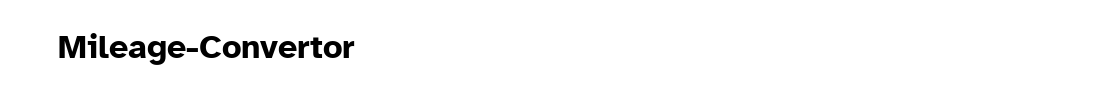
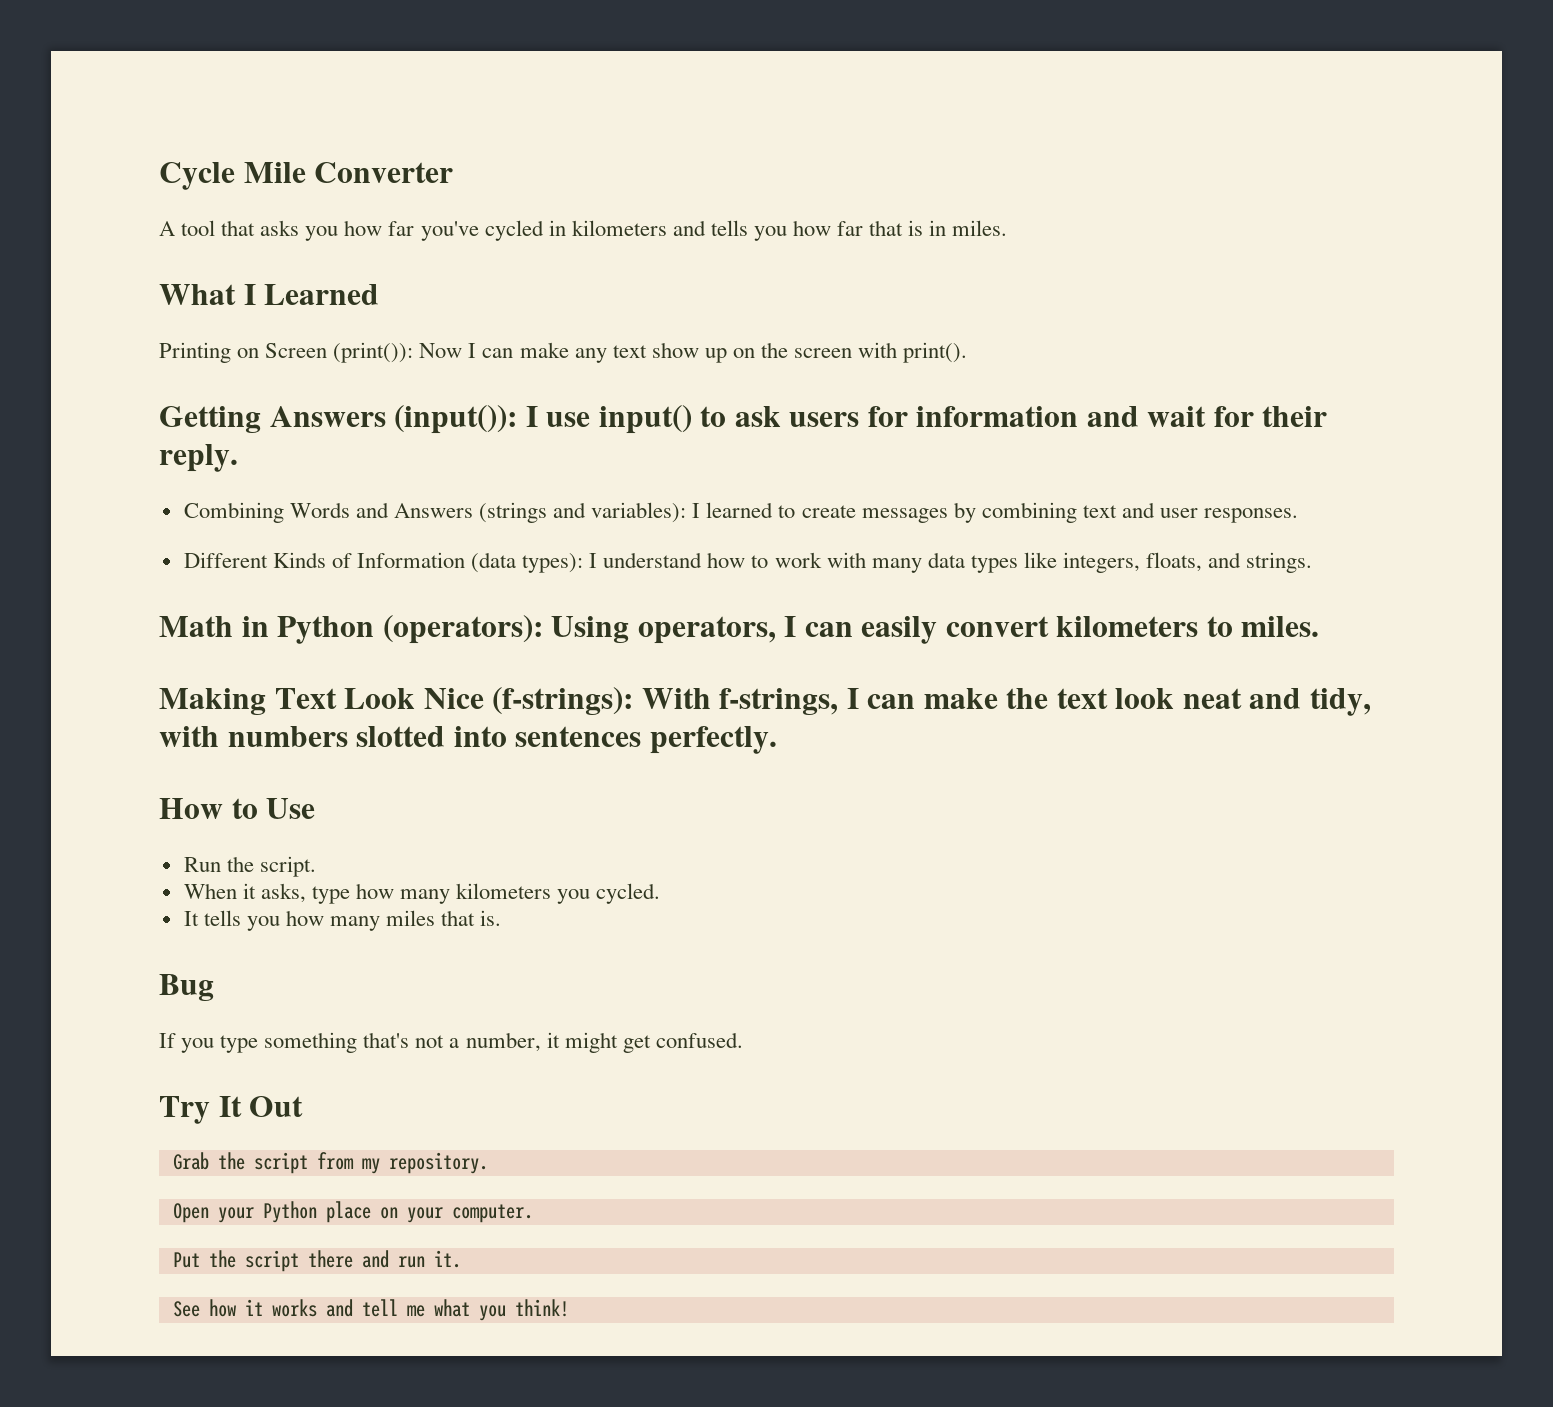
- Mileage-Convertor
+ Cycle Mile Converter
+ A tool that asks you how far you've cycled in kilometers and tells you how far that is in miles.
+ What I Learned
+ Printing on Screen (print()): Now I can make any text show up on the screen with print().
+ Getting Answers (input()): I use input() to ask users for information and wait for their reply.
+ Combining Words and Answers (strings and variables): I learned to create messages by combining text and user responses.
+ Different Kinds of Information (data types): I understand how to work with many data types like integers, floats, and strings.
+ Math in Python (operators): Using operators, I can easily convert kilometers to miles.
+ Making Text Look Nice (f-strings): With f-strings, I can make the text look neat and tidy, with numbers slotted into sentences perfectly.
+ How to Use
+ Run the script.
+ When it asks, type how many kilometers you cycled.
+ It tells you how many miles that is.
+ Bug
+ If you type something that's not a number, it might get confused.
+ Try It Out
+ Grab the script from my repository.
+ Open your Python place on your computer.
+ Put the script there and run it.
+ See how it works and tell me what you think!

